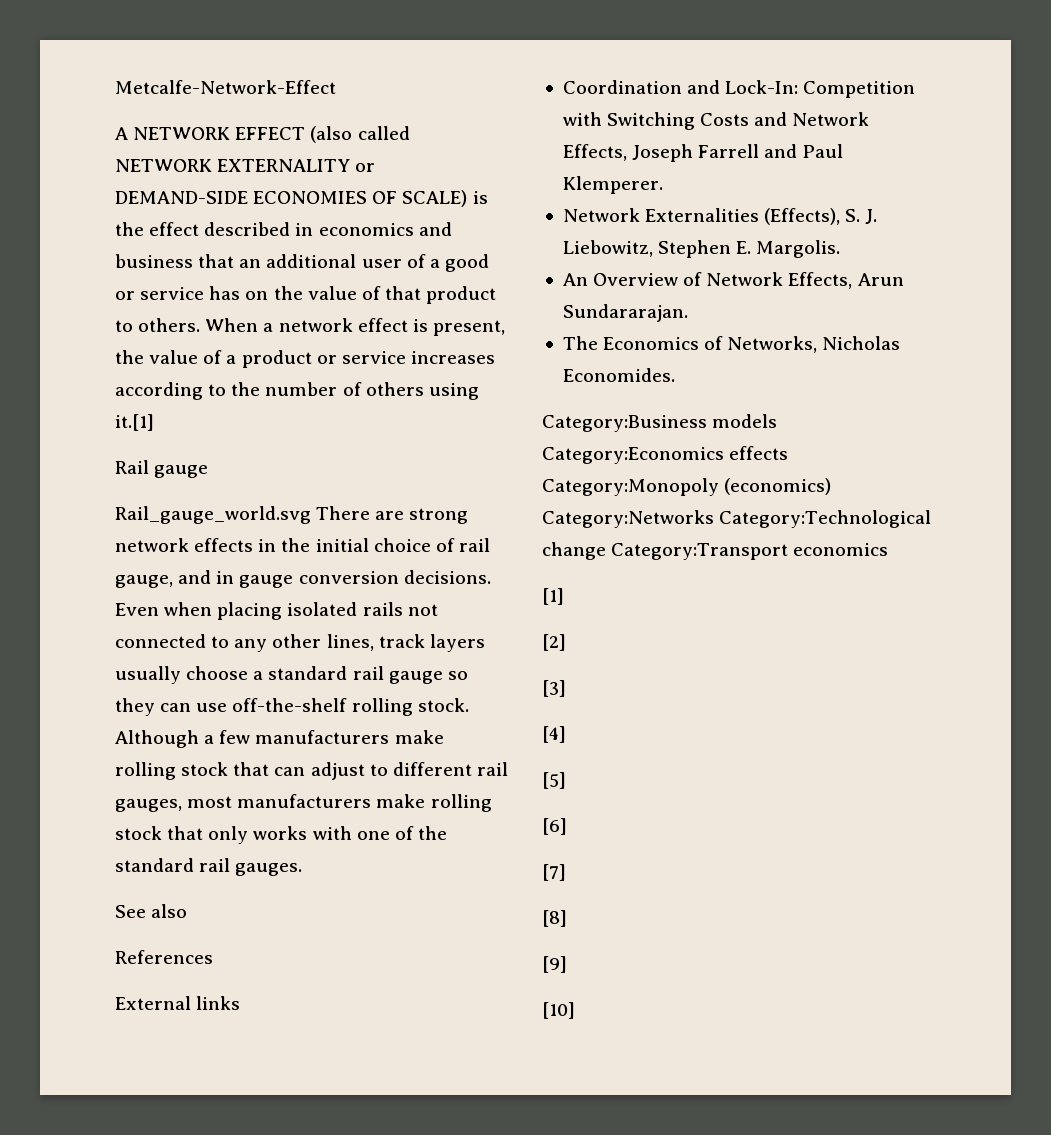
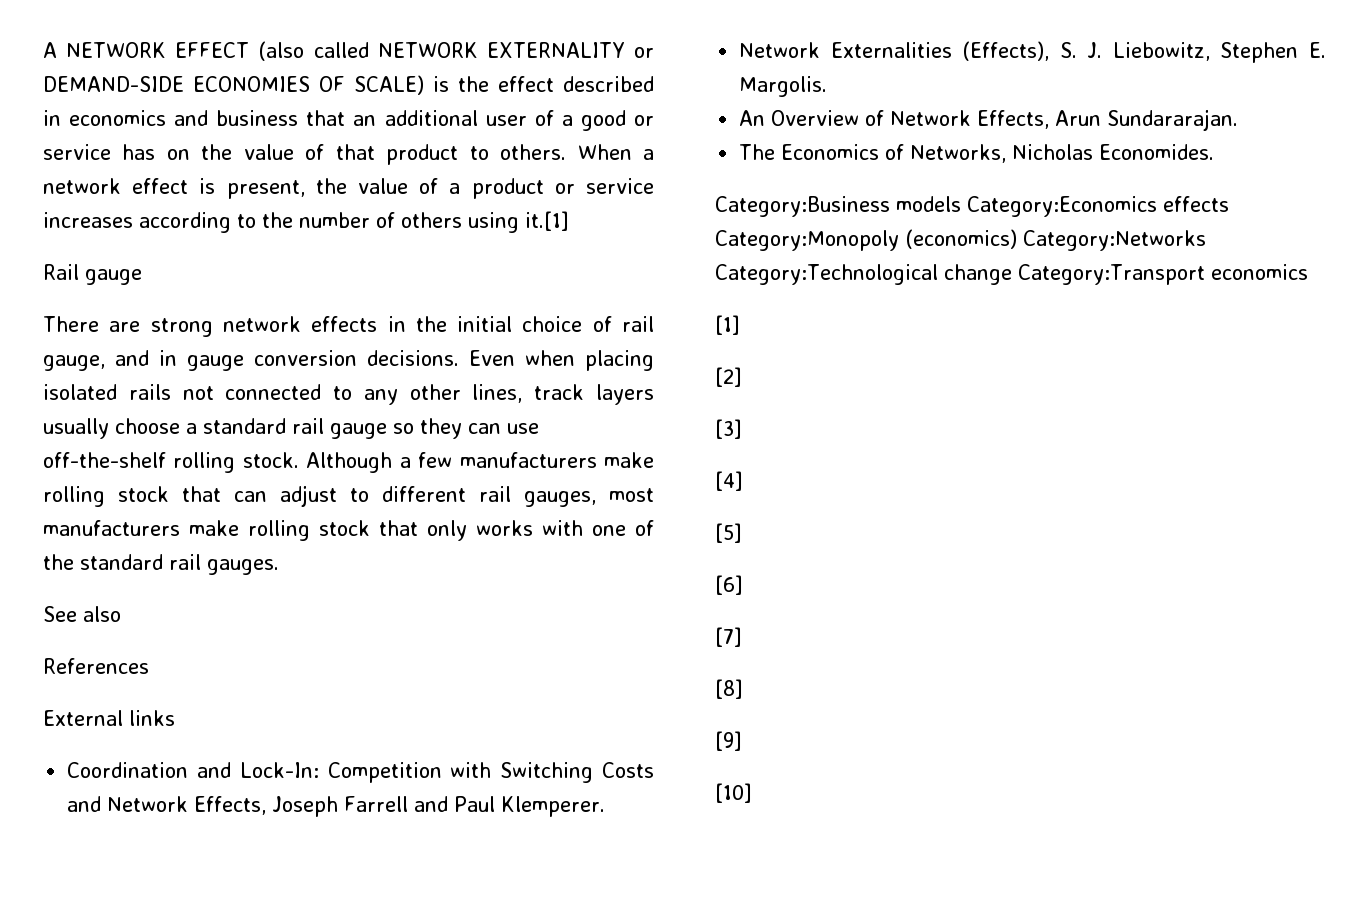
- Metcalfe-Network-Effect
- Rail_gauge_world.svg There are strong network effects in the initial choice of rail gauge, and in gauge conversion decisions.
+ There are strong network effects in the initial choice of rail gauge, and in gauge conversion decisions.

